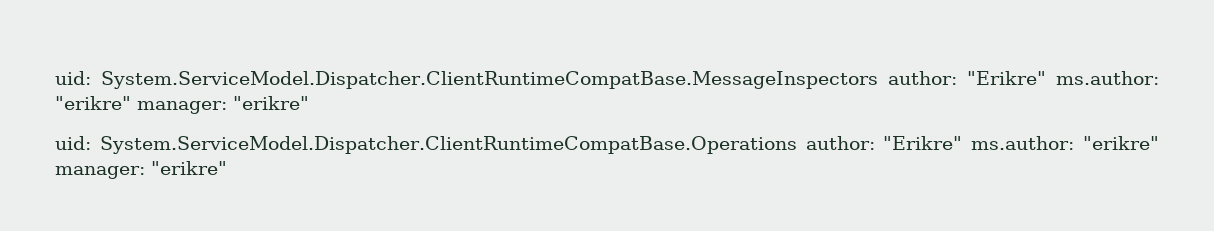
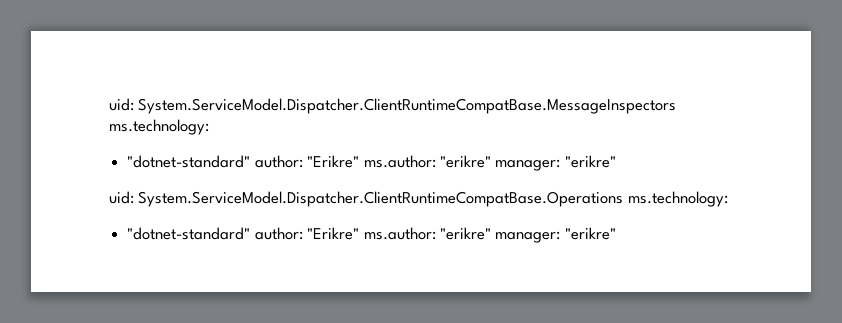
- uid: System.ServiceModel.Dispatcher.ClientRuntimeCompatBase.MessageInspectors author: "Erikre" ms.author: "erikre" manager: "erikre"
+ uid: System.ServiceModel.Dispatcher.ClientRuntimeCompatBase.MessageInspectors ms.technology:
+ "dotnet-standard" author: "Erikre" ms.author: "erikre" manager: "erikre"
- uid: System.ServiceModel.Dispatcher.ClientRuntimeCompatBase.Operations author: "Erikre" ms.author: "erikre" manager: "erikre"
+ uid: System.ServiceModel.Dispatcher.ClientRuntimeCompatBase.Operations ms.technology:
+ "dotnet-standard" author: "Erikre" ms.author: "erikre" manager: "erikre"

